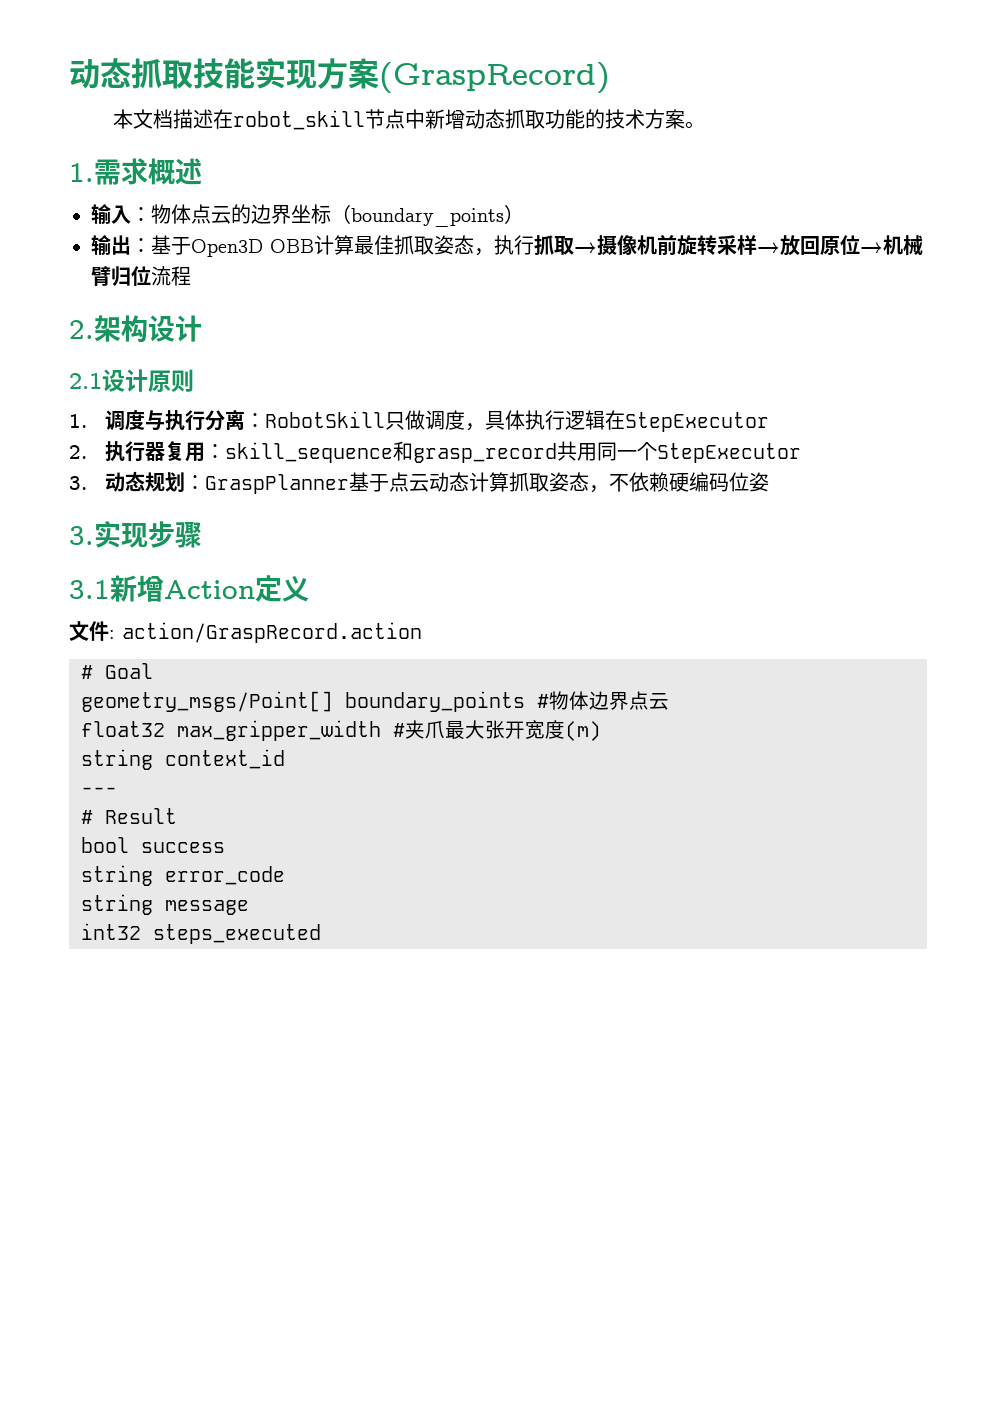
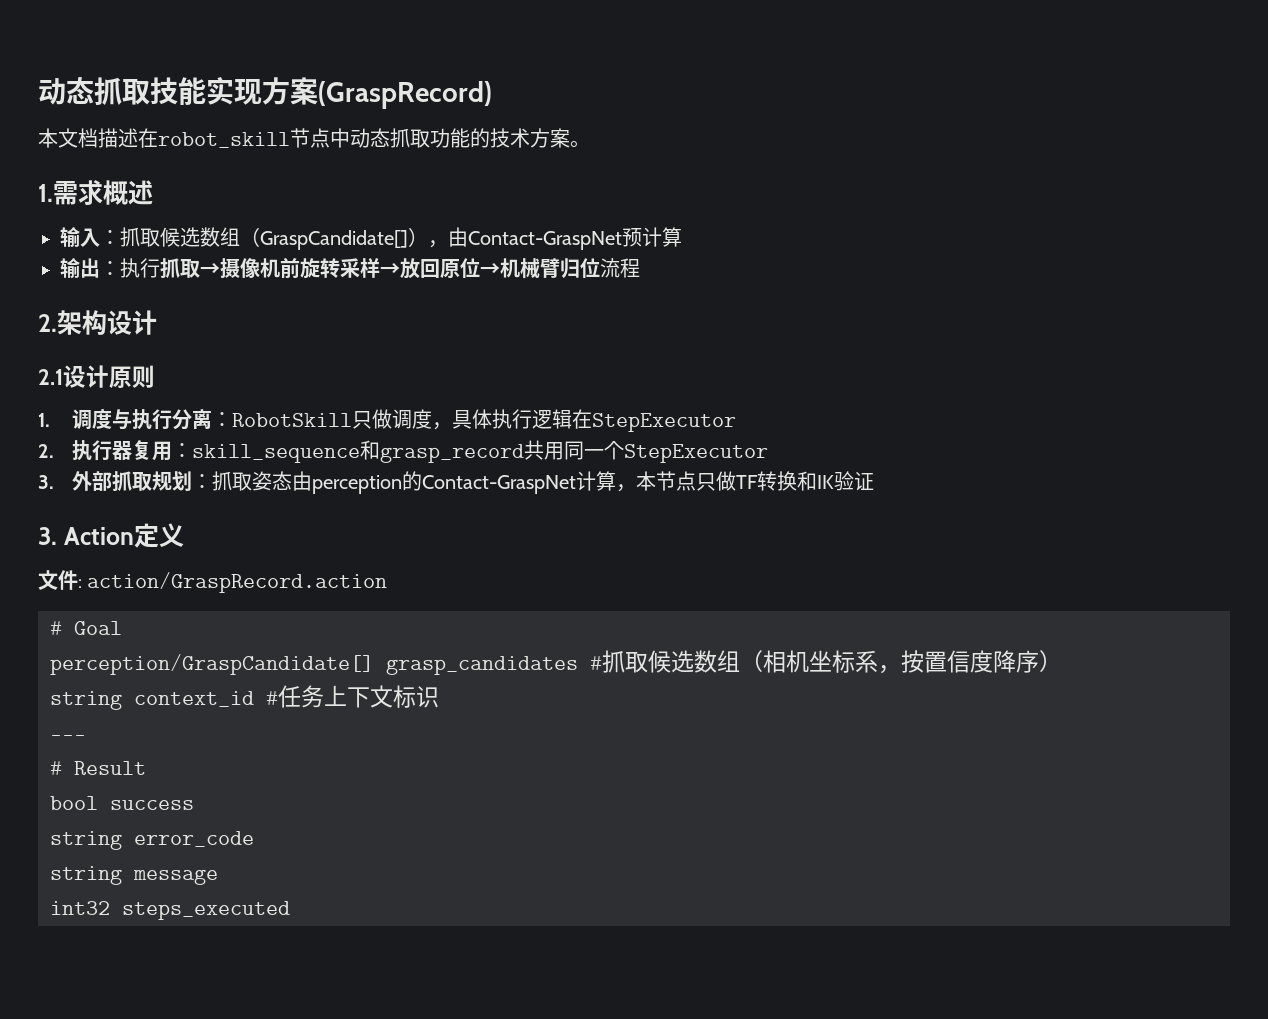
- 本文档描述在robot_skill节点中新增动态抓取功能的技术方案。
+ 本文档描述在robot_skill节点中动态抓取功能的技术方案。
- 输入：物体点云的边界坐标（boundary_points）
- 输出：基于Open3D OBB计算最佳抓取姿态，执行抓取→摄像机前旋转采样→放回原位→机械臂归位流程
+ 输入：抓取候选数组（GraspCandidate[]），由Contact-GraspNet预计算
+ 输出：执行抓取→摄像机前旋转采样→放回原位→机械臂归位流程
- 3.动态规划：GraspPlanner基于点云动态计算抓取姿态，不依赖硬编码位姿
- 3.实现步骤
- 3.1新增Action定义
+ 3.外部抓取规划：抓取姿态由perception的Contact-GraspNet计算，本节点只做TF转换和IK验证
+ 3. Action定义
- geometry_msgs/Point[] boundary_points #物体边界点云
- float32 max_gripper_width #夹爪最大张开宽度(m)
- string context_id
+ perception/GraspCandidate[] grasp_candidates #抓取候选数组（相机坐标系，按置信度降序）
+ string context_id #任务上下文标识

